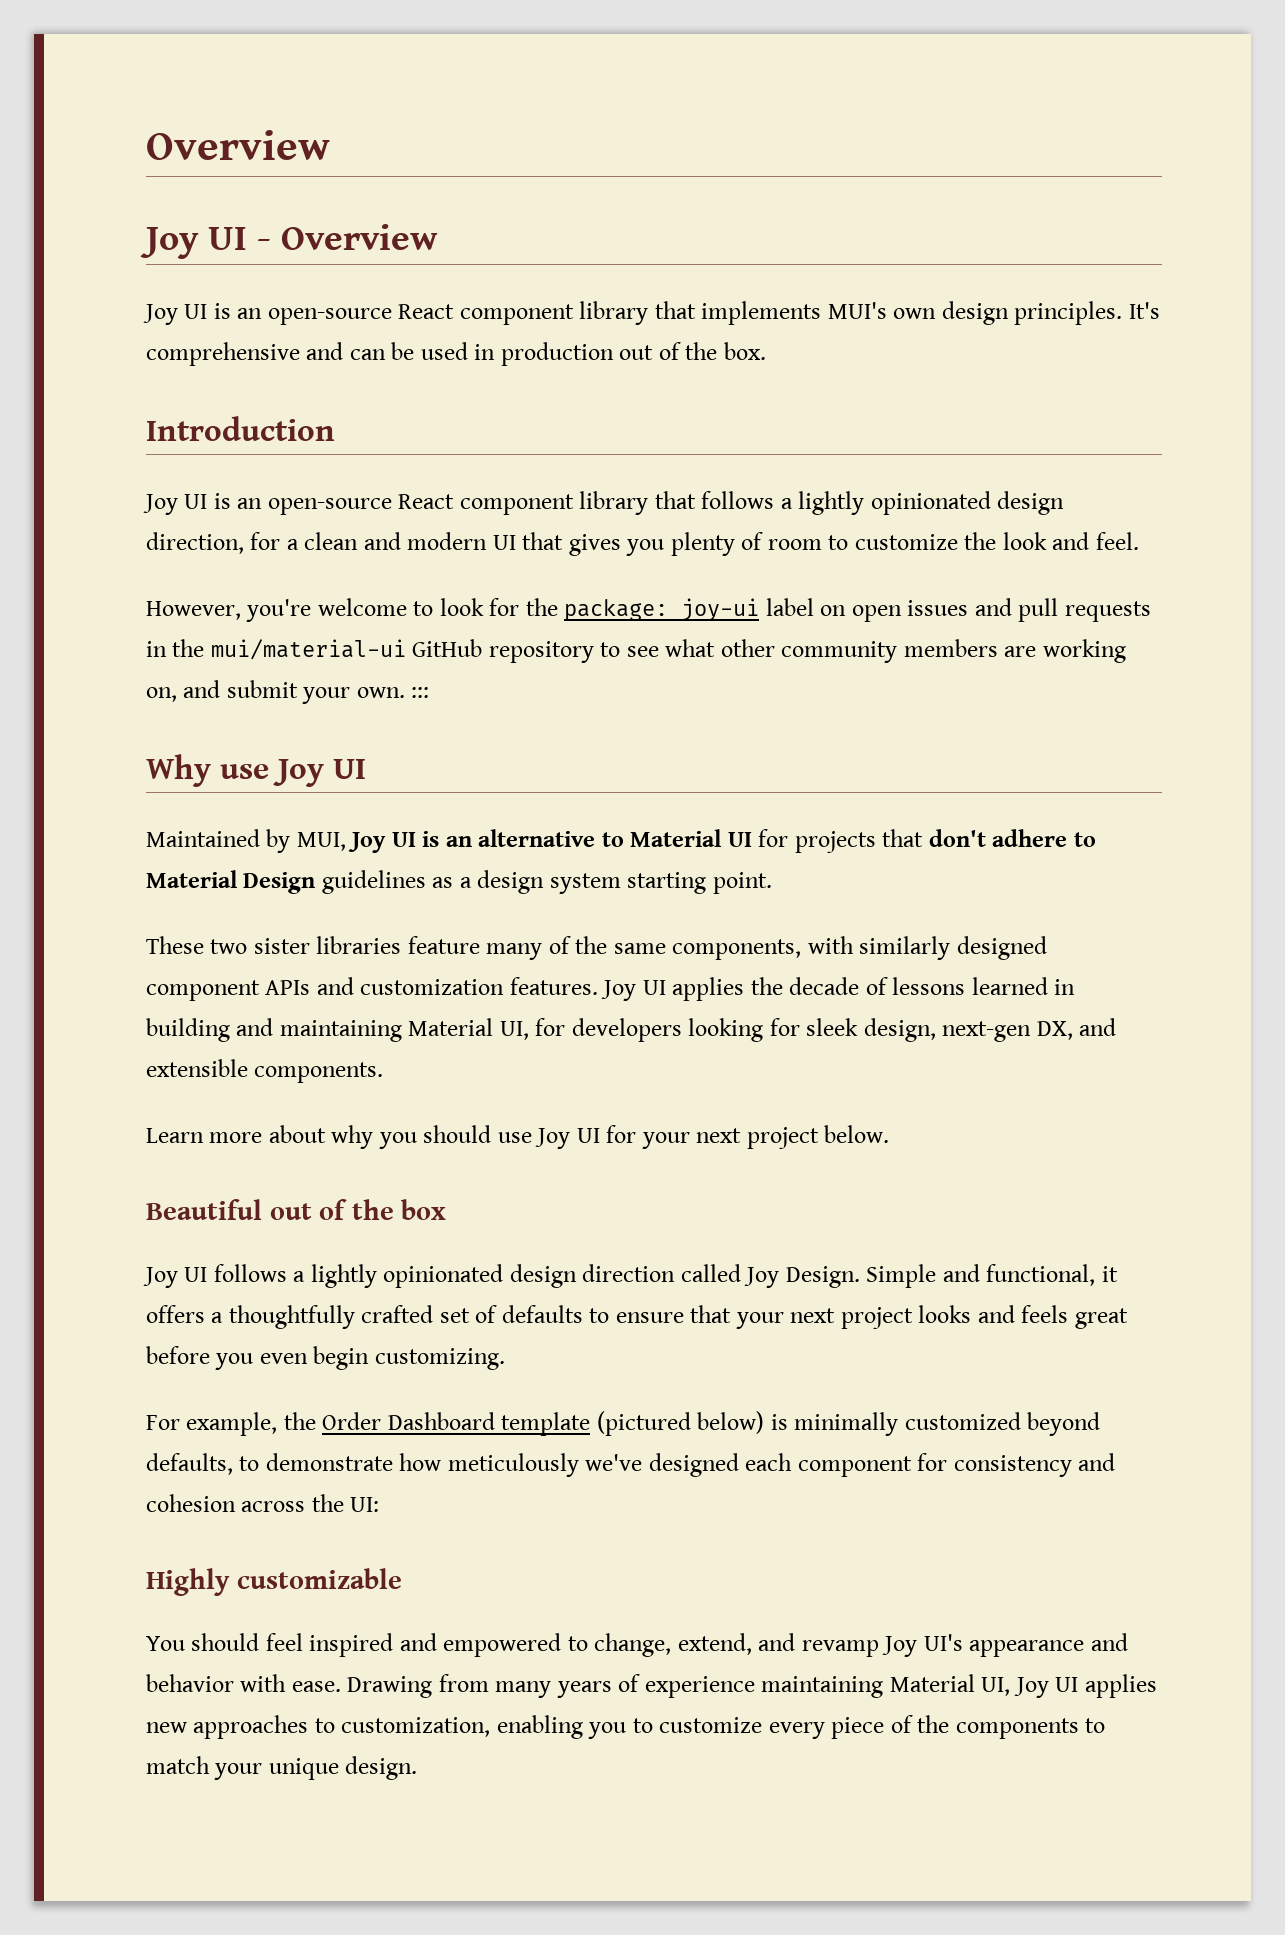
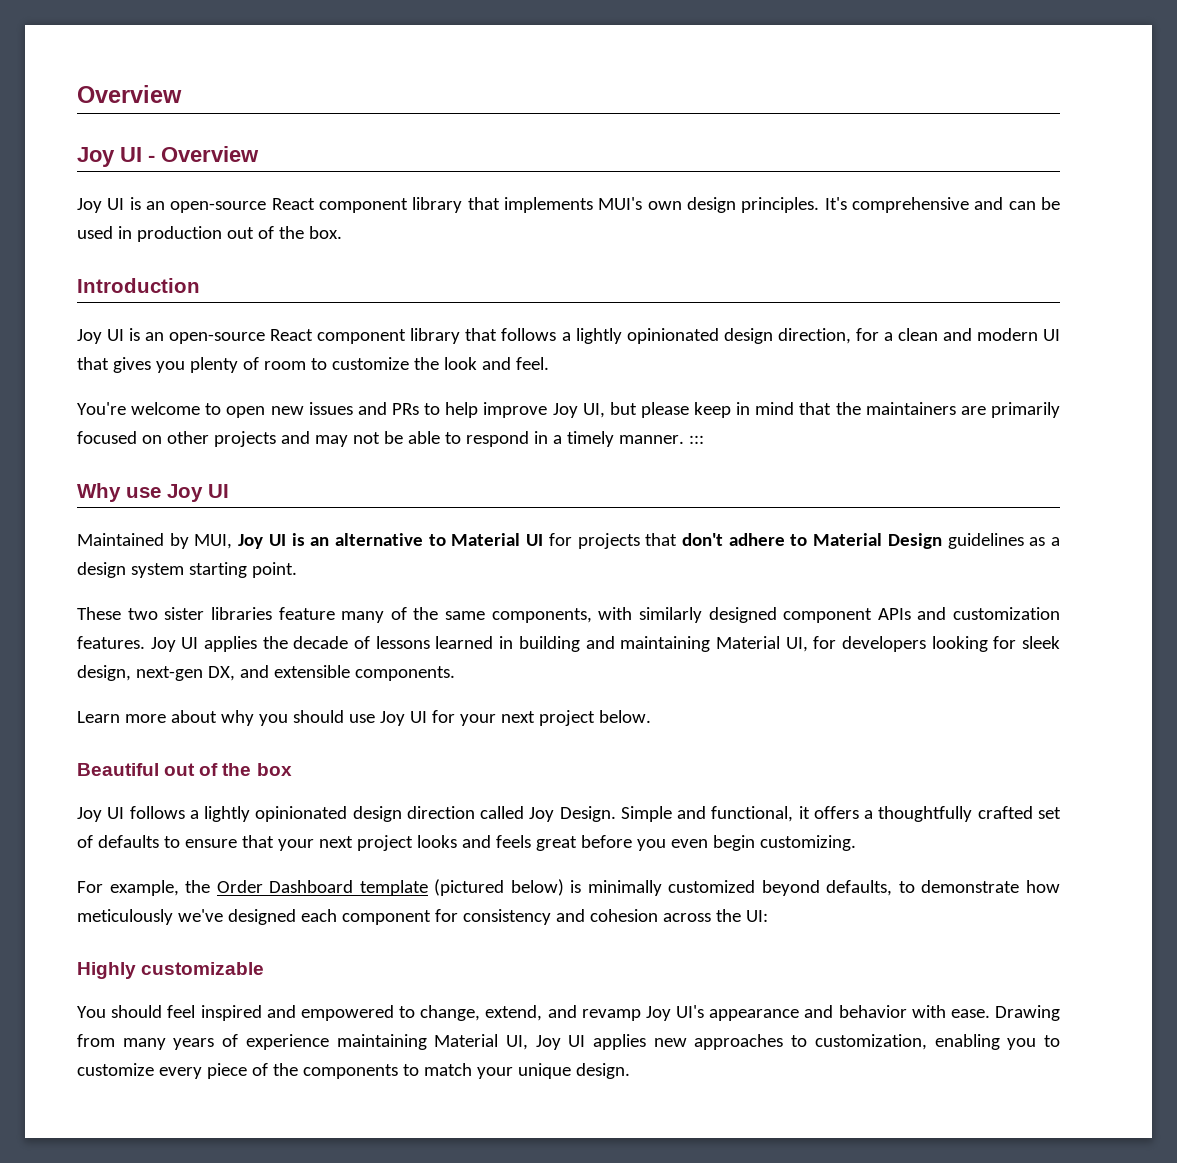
- However, you're welcome to look for the package: joy-ui label on open issues and pull requests in the mui/material-ui GitHub repository to see what other community members are working on, and submit your own. :::
+ You're welcome to open new issues and PRs to help improve Joy UI, but please keep in mind that the maintainers are primarily focused on other projects and may not be able to respond in a timely manner. :::

